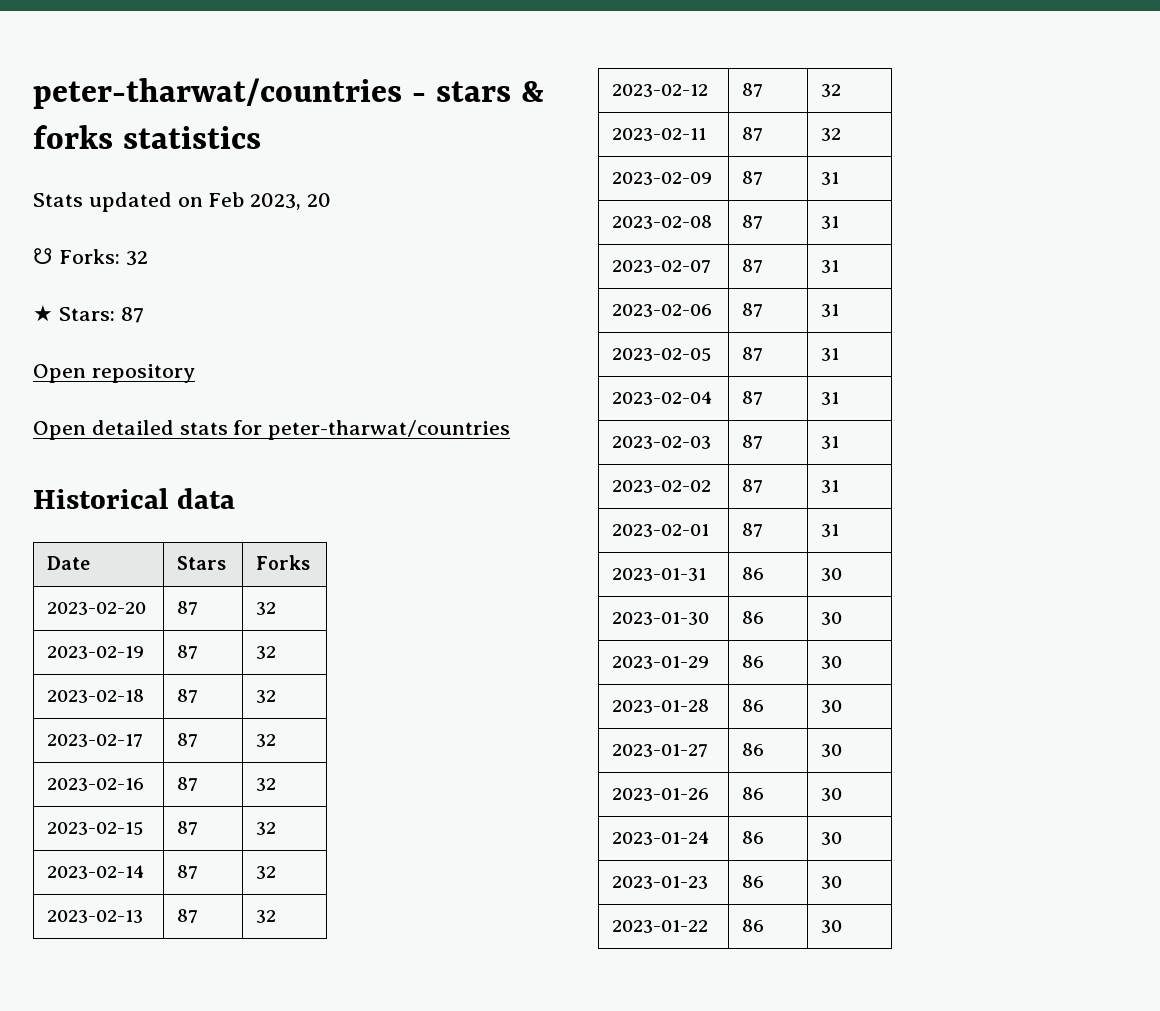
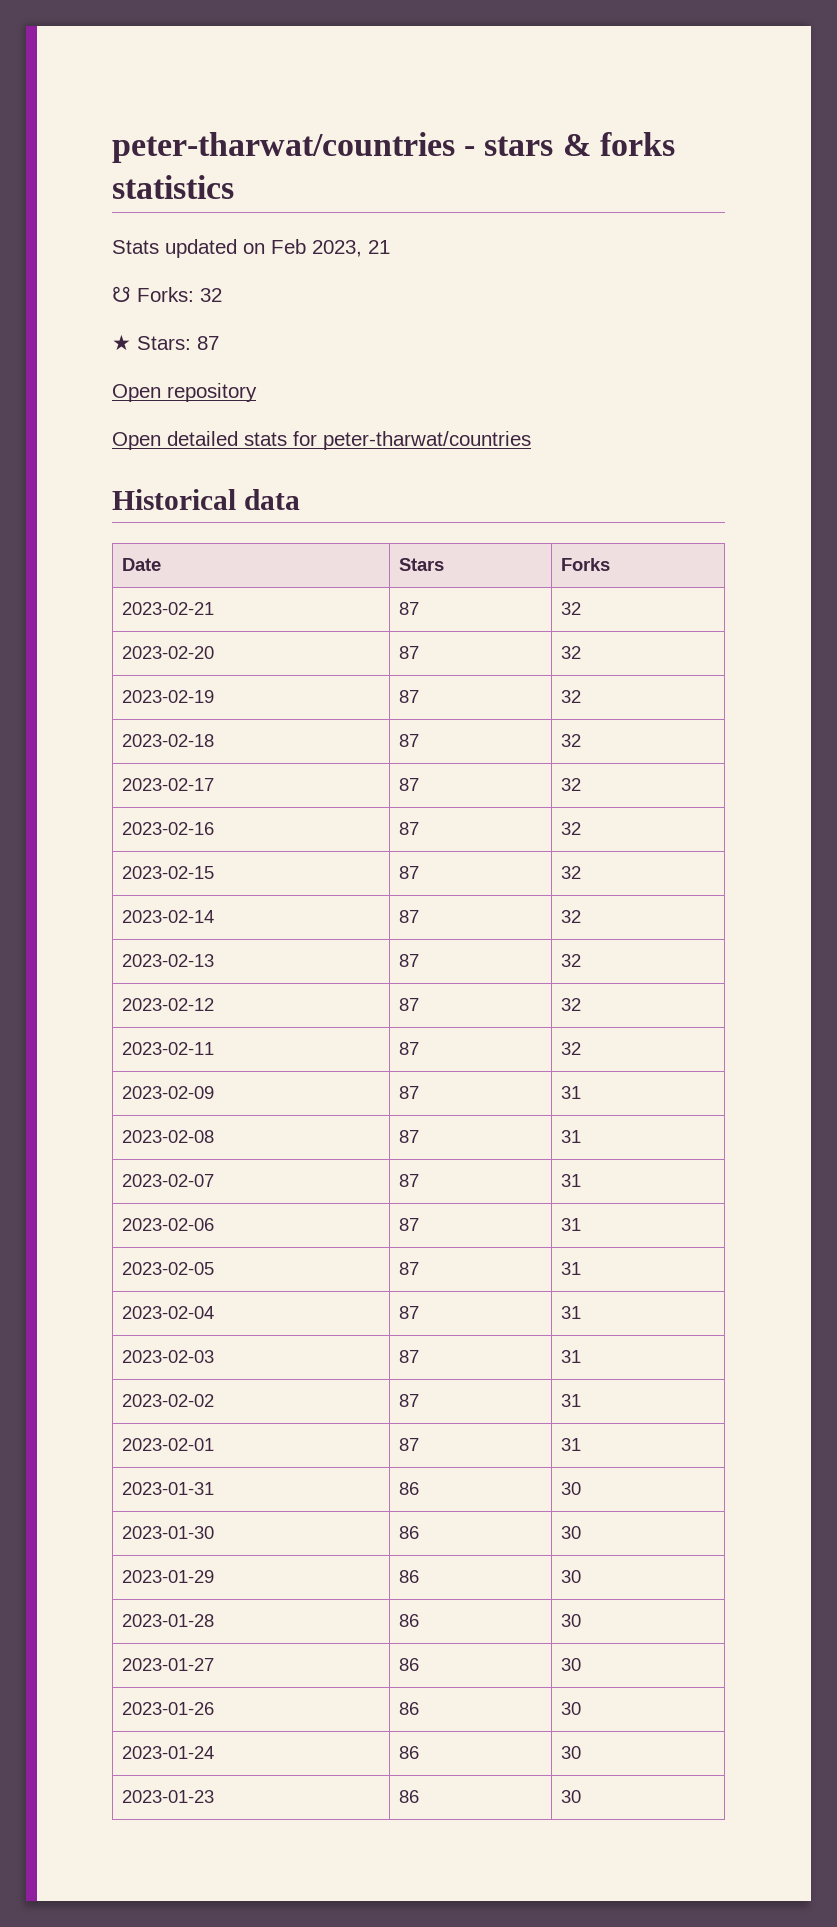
- Stats updated on Feb 2023, 20
+ Stats updated on Feb 2023, 21
+ 2023-02-21 | 87 | 32
- 2023-01-22 | 86 | 30

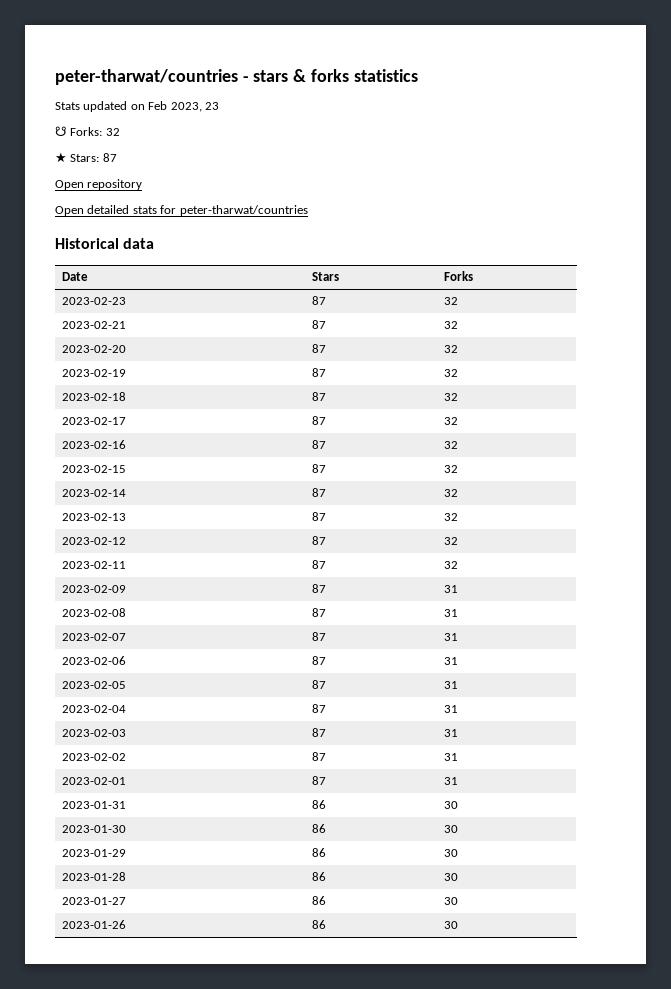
- Stats updated on Feb 2023, 21
+ Stats updated on Feb 2023, 23
+ 2023-02-23 | 87 | 32
- 2023-01-24 | 86 | 30
- 2023-01-23 | 86 | 30

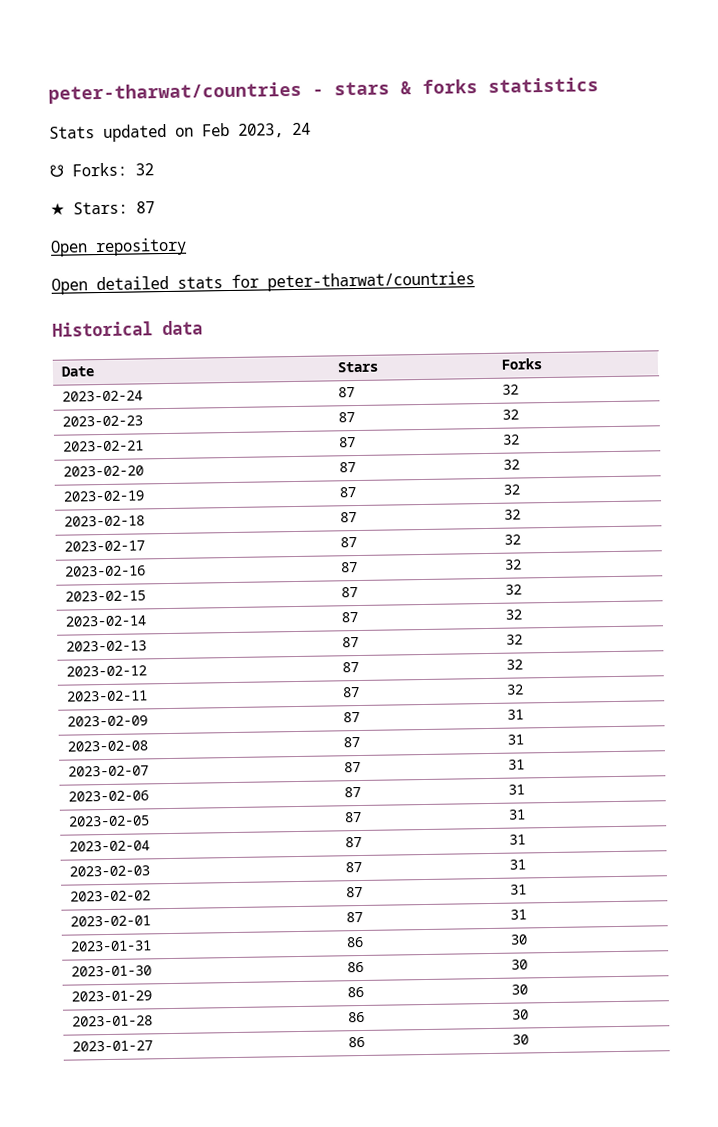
- Stats updated on Feb 2023, 23
+ Stats updated on Feb 2023, 24
+ 2023-02-24 | 87 | 32
- 2023-01-26 | 86 | 30

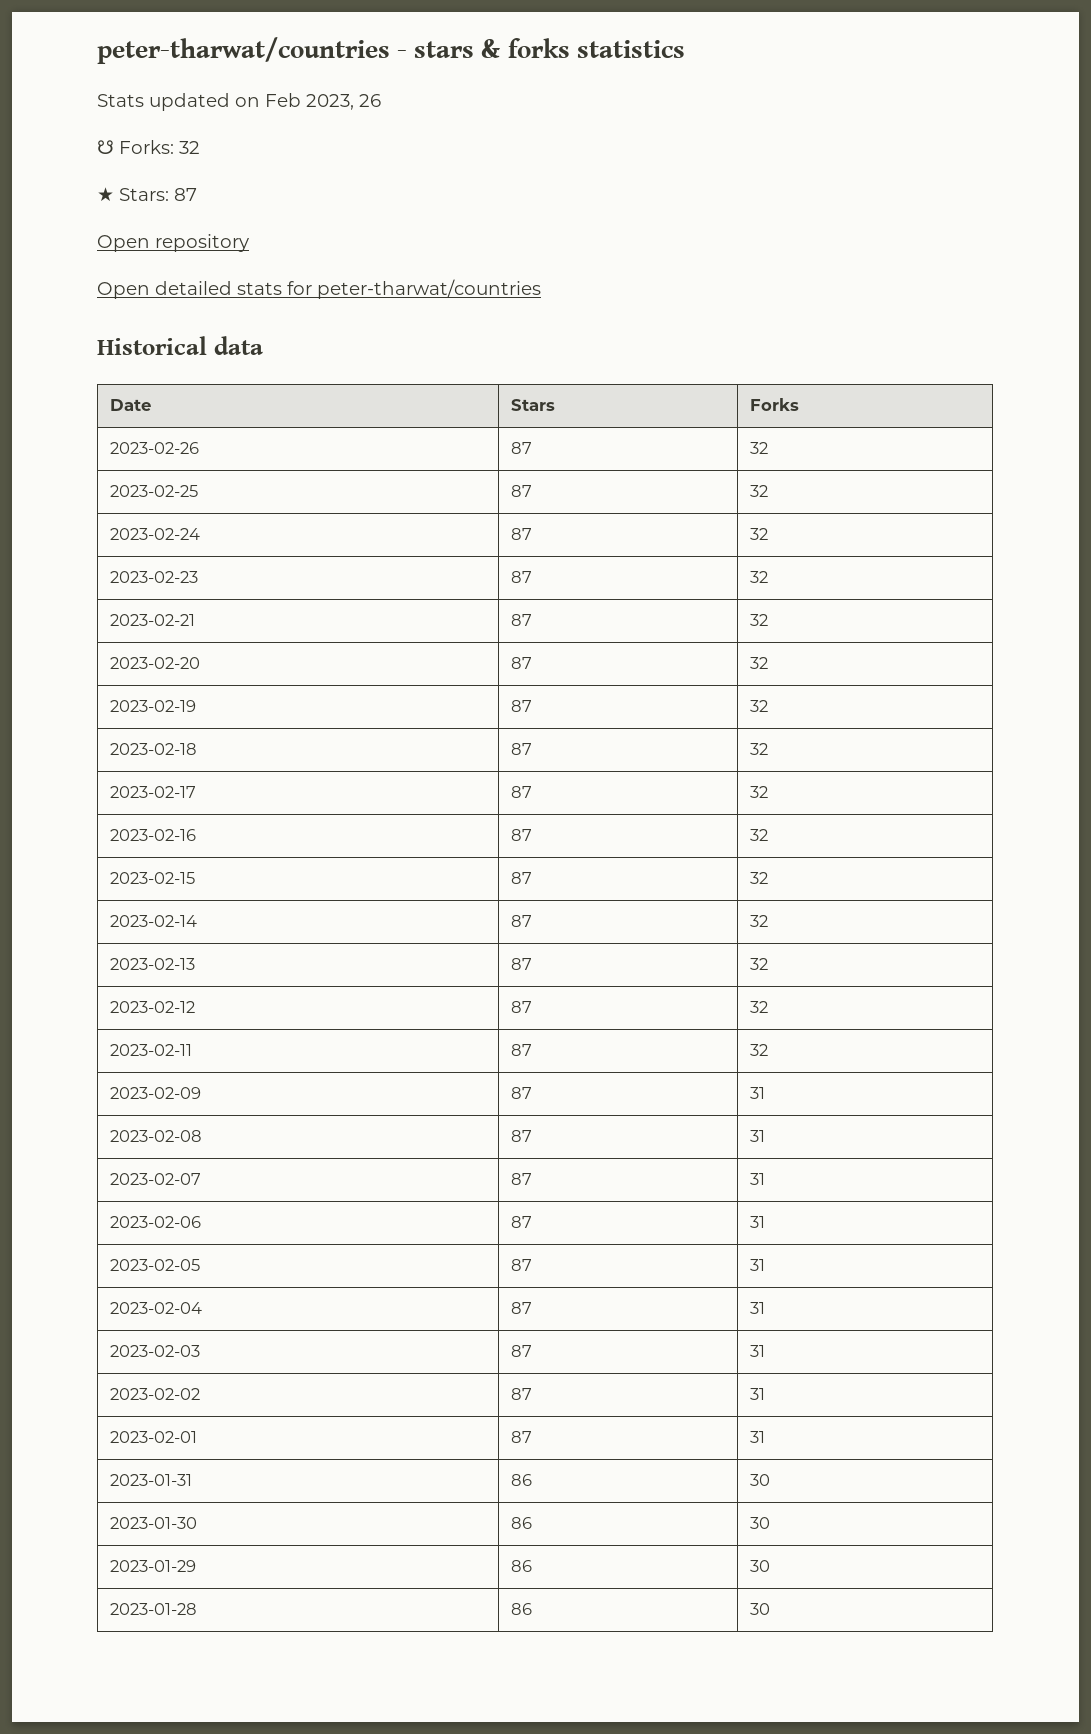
- Stats updated on Feb 2023, 24
+ Stats updated on Feb 2023, 26
+ 2023-02-26 | 87 | 32
+ 2023-02-25 | 87 | 32
- 2023-01-27 | 86 | 30

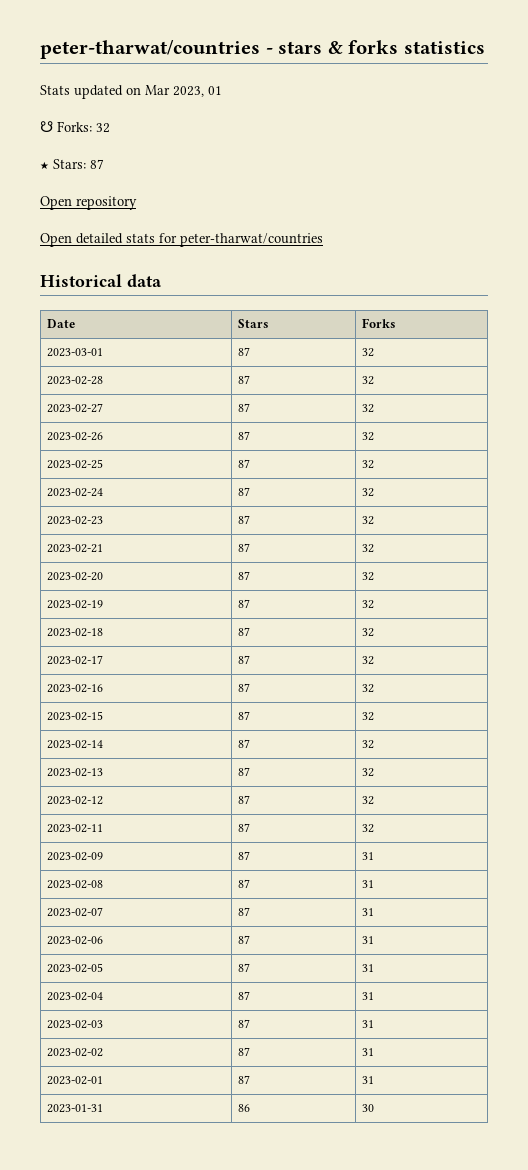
- Stats updated on Feb 2023, 26
+ Stats updated on Mar 2023, 01
+ 2023-03-01 | 87 | 32
+ 2023-02-28 | 87 | 32
+ 2023-02-27 | 87 | 32
- 2023-01-30 | 86 | 30
- 2023-01-29 | 86 | 30
- 2023-01-28 | 86 | 30

